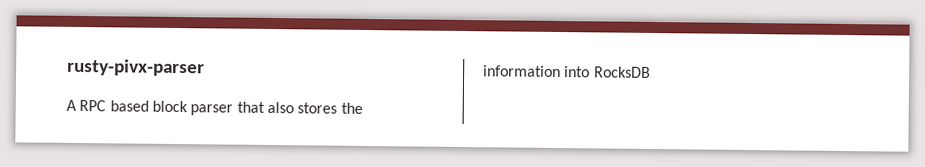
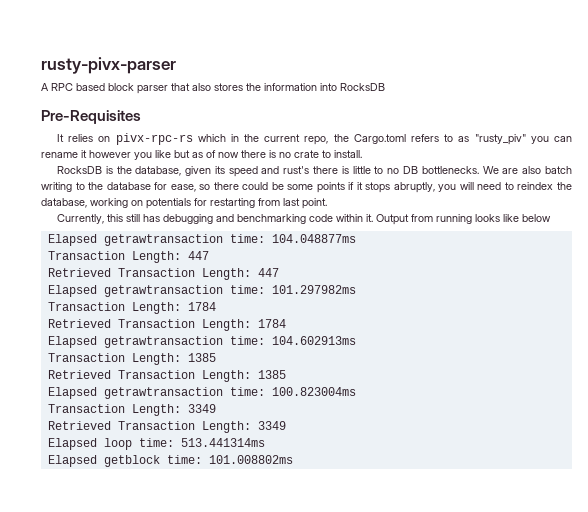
+ Pre-Requisites
+ It relies on pivx-rpc-rs which in the current repo, the Cargo.toml refers to as "rusty_piv" you can rename it however you like but as of now there is no crate to install.
+ RocksDB is the database, given its speed and rust's there is little to no DB bottlenecks. We are also batch writing to the database for ease, so there could be some points if it stops abruptly, you will need to reindex the database, working on potentials for restarting from last point.
+ Currently, this still has debugging and benchmarking code within it. Output from running looks like below
+ Elapsed getrawtransaction time: 104.048877ms
+ Transaction Length: 447
+ Retrieved Transaction Length: 447
+ Elapsed getrawtransaction time: 101.297982ms
+ Transaction Length: 1784
+ Retrieved Transaction Length: 1784
+ Elapsed getrawtransaction time: 104.602913ms
+ Transaction Length: 1385
+ Retrieved Transaction Length: 1385
+ Elapsed getrawtransaction time: 100.823004ms
+ Transaction Length: 3349
+ Retrieved Transaction Length: 3349
+ Elapsed loop time: 513.441314ms
+ Elapsed getblock time: 101.008802ms

